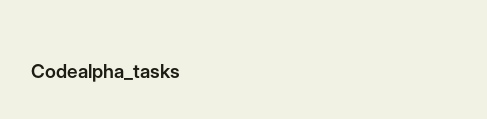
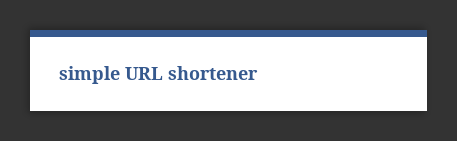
- Codealpha_tasks
+ simple URL shortener

